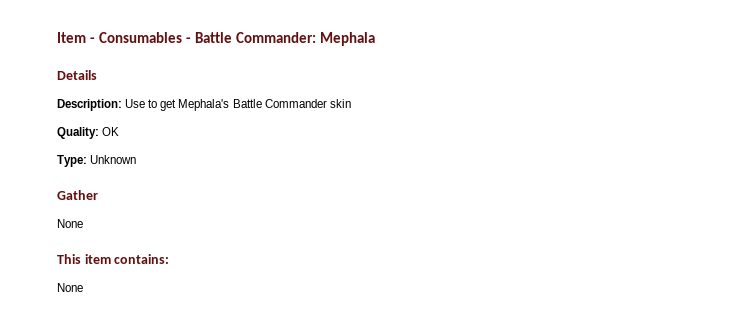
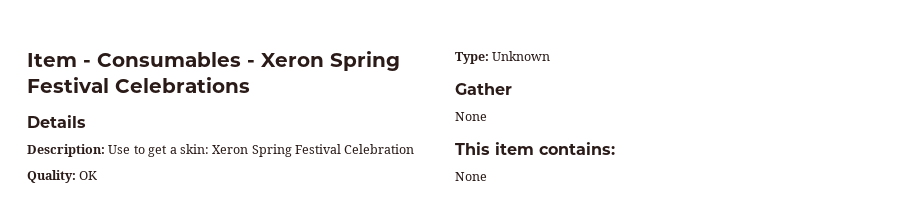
- Item - Consumables - Battle Commander: Mephala
+ Item - Consumables - Xeron Spring Festival Celebrations
- Description: Use to get Mephala's Battle Commander skin
+ Description: Use to get a skin: Xeron Spring Festival Celebration

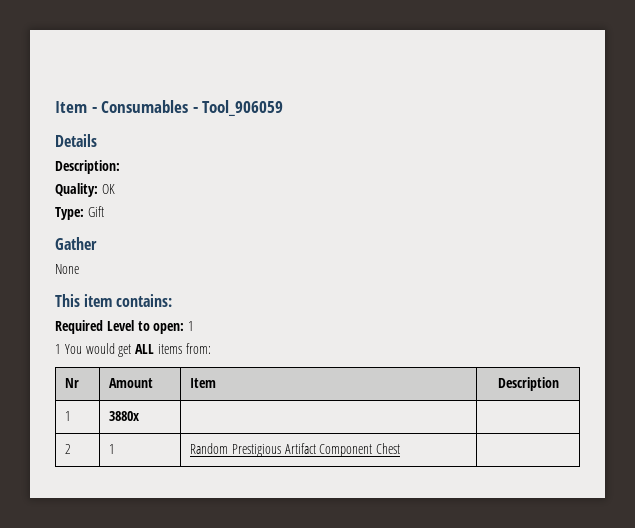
- Item - Consumables - Xeron Spring Festival Celebrations
+ Item - Consumables - Tool_906059
  Details
- Description: Use to get a skin: Xeron Spring Festival Celebration
+ Description:
- Type: Unknown
+ Type: Gift
  This item contains:
- None
+ Required Level to open: 1
+ 1 You would get ALL items from:
+ Nr | Amount | Item | Description
+ 1 | 3880x | |
+ 2 | 1 | Random Prestigious Artifact Component Chest |

